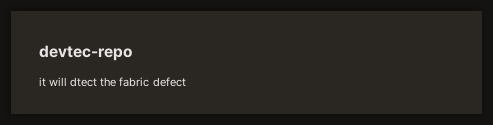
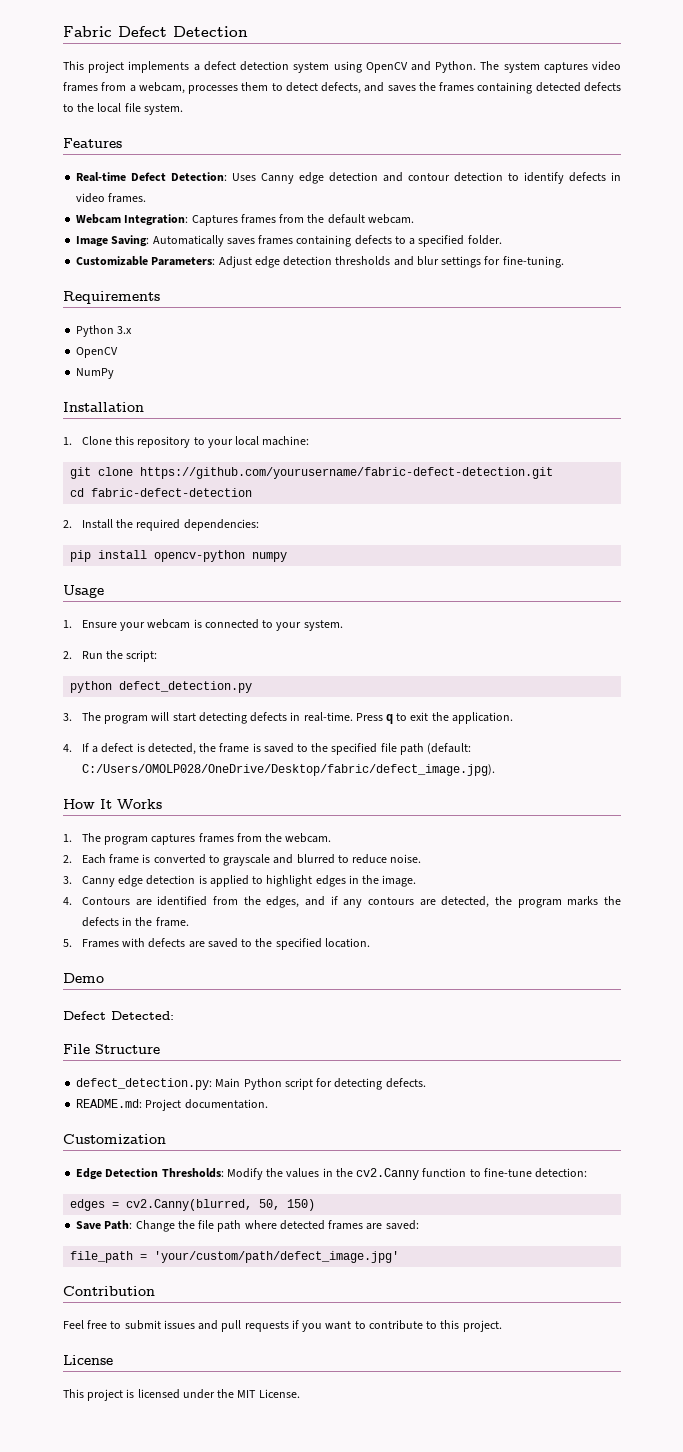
- devtec-repo
- it will dtect the fabric defect
+ Fabric Defect Detection
+ This project implements a defect detection system using OpenCV and Python. The system captures video frames from a webcam, processes them to detect defects, and saves the frames containing detected defects to the local file system.
+ Features
+ Real-time Defect Detection: Uses Canny edge detection and contour detection to identify defects in video frames.
+ Webcam Integration: Captures frames from the default webcam.
+ Image Saving: Automatically saves frames containing defects to a specified folder.
+ Customizable Parameters: Adjust edge detection thresholds and blur settings for fine-tuning.
+ Requirements
+ Python 3.x
+ OpenCV
+ NumPy
+ Installation
+ 1. Clone this repository to your local machine:
+ git clone https://github.com/yourusername/fabric-defect-detection.git
+ cd fabric-defect-detection
+ 2. Install the required dependencies:
+ pip install opencv-python numpy
+ Usage
+ 1. Ensure your webcam is connected to your system.
+ 2. Run the script:
+ python defect_detection.py
+ 3. The program will start detecting defects in real-time. Press q to exit the application.
+ 4. If a defect is detected, the frame is saved to the specified file path (default: C:/Users/OMOLP028/OneDrive/Desktop/fabric/defect_image.jpg).
+ How It Works
+ 1. The program captures frames from the webcam.
+ 2. Each frame is converted to grayscale and blurred to reduce noise.
+ 3. Canny edge detection is applied to highlight edges in the image.
+ 4. Contours are identified from the edges, and if any contours are detected, the program marks the defects in the frame.
+ 5. Frames with defects are saved to the specified location.
+ Demo
+ Defect Detected:
+ File Structure
+ defect_detection.py: Main Python script for detecting defects.
+ README.md: Project documentation.
+ Customization
+ Edge Detection Thresholds: Modify the values in the cv2.Canny function to fine-tune detection:
+ edges = cv2.Canny(blurred, 50, 150)
+ Save Path: Change the file path where detected frames are saved:
+ file_path = 'your/custom/path/defect_image.jpg'
+ Contribution
+ Feel free to submit issues and pull requests if you want to contribute to this project.
+ License
+ This project is licensed under the MIT License.

